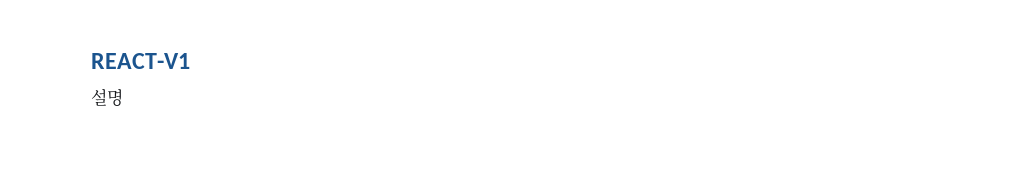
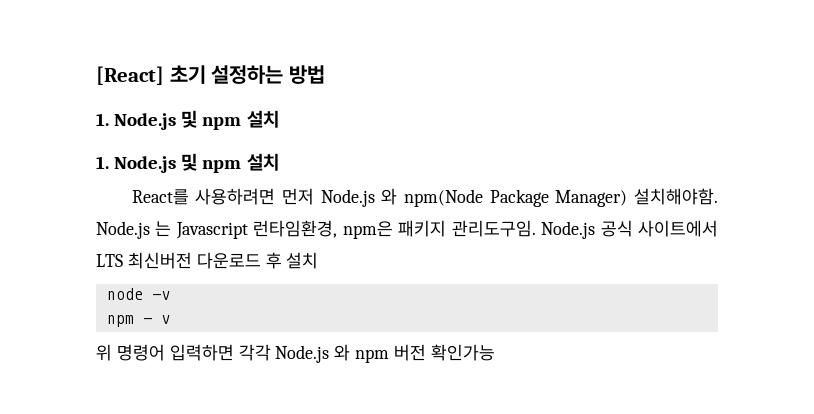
- REACT-V1
- 설명
+ [React] 초기 설정하는 방법
+ 1. Node.js 및 npm 설치
+ 1. Node.js 및 npm 설치
+ React를 사용하려면 먼저 Node.js 와 npm(Node Package Manager) 설치해야함. Node.js 는 Javascript 런타임환경, npm은 패키지 관리도구임. Node.js 공식 사이트에서 LTS 최신버전 다운로드 후 설치
+ node -v
+ npm - v
+ 위 명령어 입력하면 각각 Node.js 와 npm 버전 확인가능

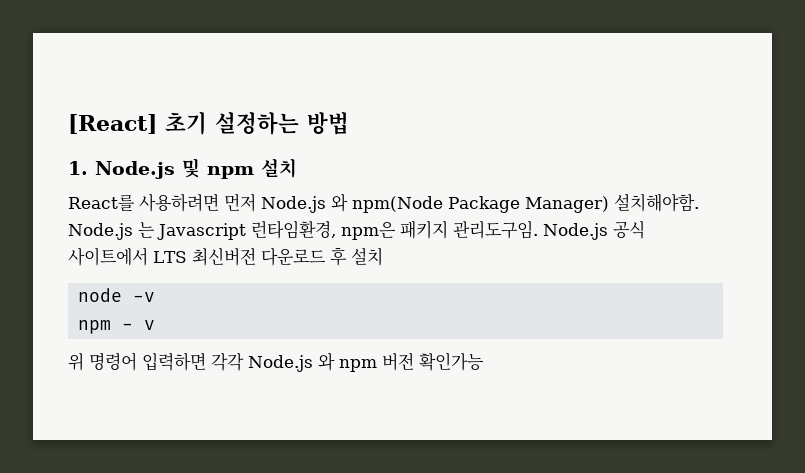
  [React] 초기 설정하는 방법
- 1. Node.js 및 npm 설치

